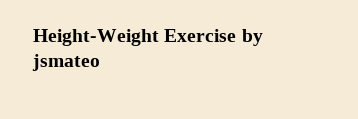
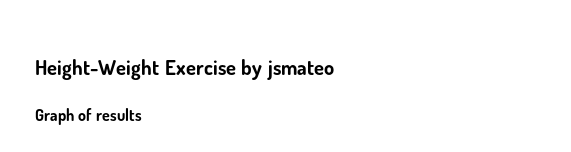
+ Graph of results

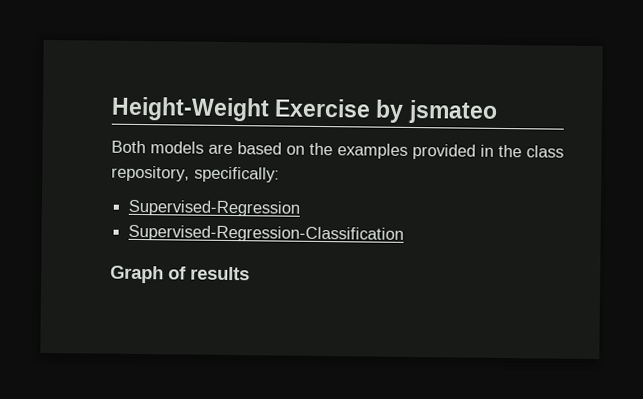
+ Both models are based on the examples provided in the class repository, specifically:
+ Supervised-Regression
+ Supervised-Regression-Classification

